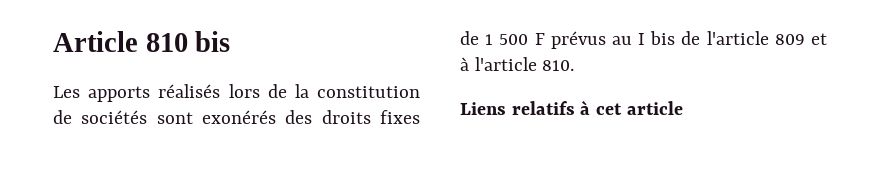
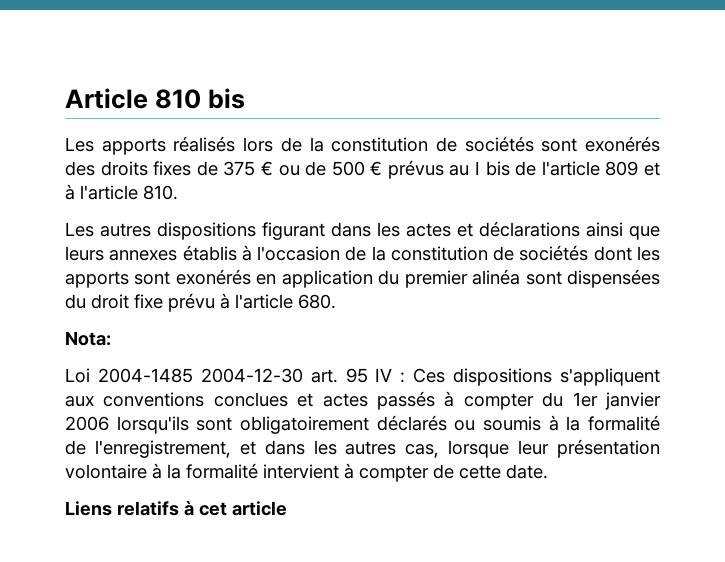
- Les apports réalisés lors de la constitution de sociétés sont exonérés des droits fixes de 1 500 F prévus au I bis de l'article 809 et à l'article 810.
+ Les apports réalisés lors de la constitution de sociétés sont exonérés des droits fixes de 375 € ou de 500 € prévus au I bis de l'article 809 et à l'article 810.
+ Les autres dispositions figurant dans les actes et déclarations ainsi que leurs annexes établis à l'occasion de la constitution de sociétés dont les apports sont exonérés en application du premier alinéa sont dispensées du droit fixe prévu à l'article 680.
+ Nota:
+ Loi 2004-1485 2004-12-30 art. 95 IV : Ces dispositions s'appliquent aux conventions conclues et actes passés à compter du 1er janvier 2006 lorsqu'ils sont obligatoirement déclarés ou soumis à la formalité de l'enregistrement, et dans les autres cas, lorsque leur présentation volontaire à la formalité intervient à compter de cette date.

